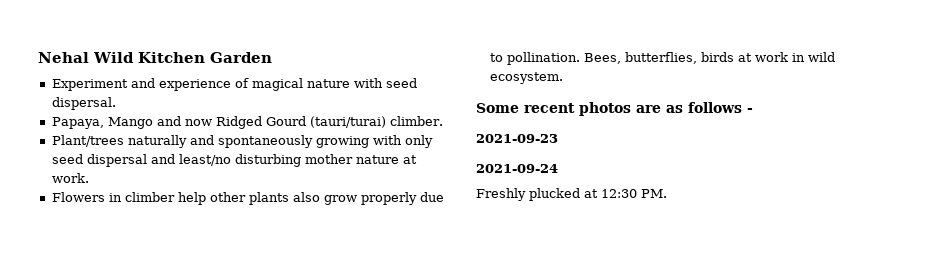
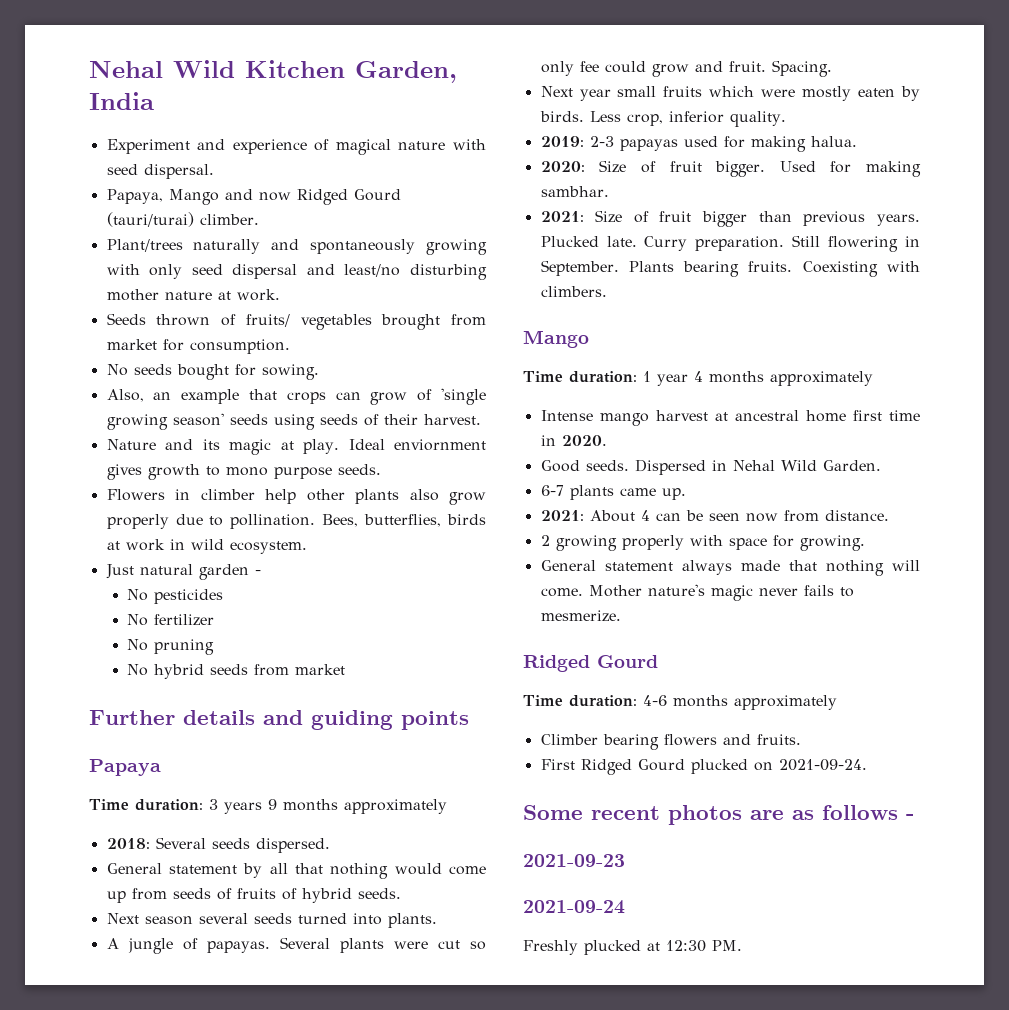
- Nehal Wild Kitchen Garden
+ Nehal Wild Kitchen Garden, India
+ Seeds thrown of fruits/ vegetables brought from market for consumption.
+ No seeds bought for sowing.
+ Also, an example that crops can grow of 'single growing season' seeds using seeds of their harvest.
+ Nature and its magic at play. Ideal enviornment gives growth to mono purpose seeds.
+ Just natural garden -
+ No pesticides
+ No fertilizer
+ No pruning
+ No hybrid seeds from market
+ Further details and guiding points
+ Papaya
+ Time duration: 3 years 9 months approximately
+ 2018: Several seeds dispersed.
+ General statement by all that nothing would come up from seeds of fruits of hybrid seeds.
+ Next season several seeds turned into plants.
+ A jungle of papayas. Several plants were cut so only fee could grow and fruit. Spacing.
+ Next year small fruits which were mostly eaten by birds. Less crop, inferior quality.
+ 2019: 2-3 papayas used for making halua.
+ 2020: Size of fruit bigger. Used for making sambhar.
+ 2021: Size of fruit bigger than previous years. Plucked late. Curry preparation. Still flowering in September. Plants bearing fruits. Coexisting with climbers.
+ Mango
+ Time duration: 1 year 4 months approximately
+ Intense mango harvest at ancestral home first time in 2020.
+ Good seeds. Dispersed in Nehal Wild Garden.
+ 6-7 plants came up.
+ 2021: About 4 can be seen now from distance.
+ 2 growing properly with space for growing.
+ General statement always made that nothing will come. Mother nature's magic never fails to mesmerize.
+ Ridged Gourd
+ Time duration: 4-6 months approximately
+ Climber bearing flowers and fruits.
+ First Ridged Gourd plucked on 2021-09-24.

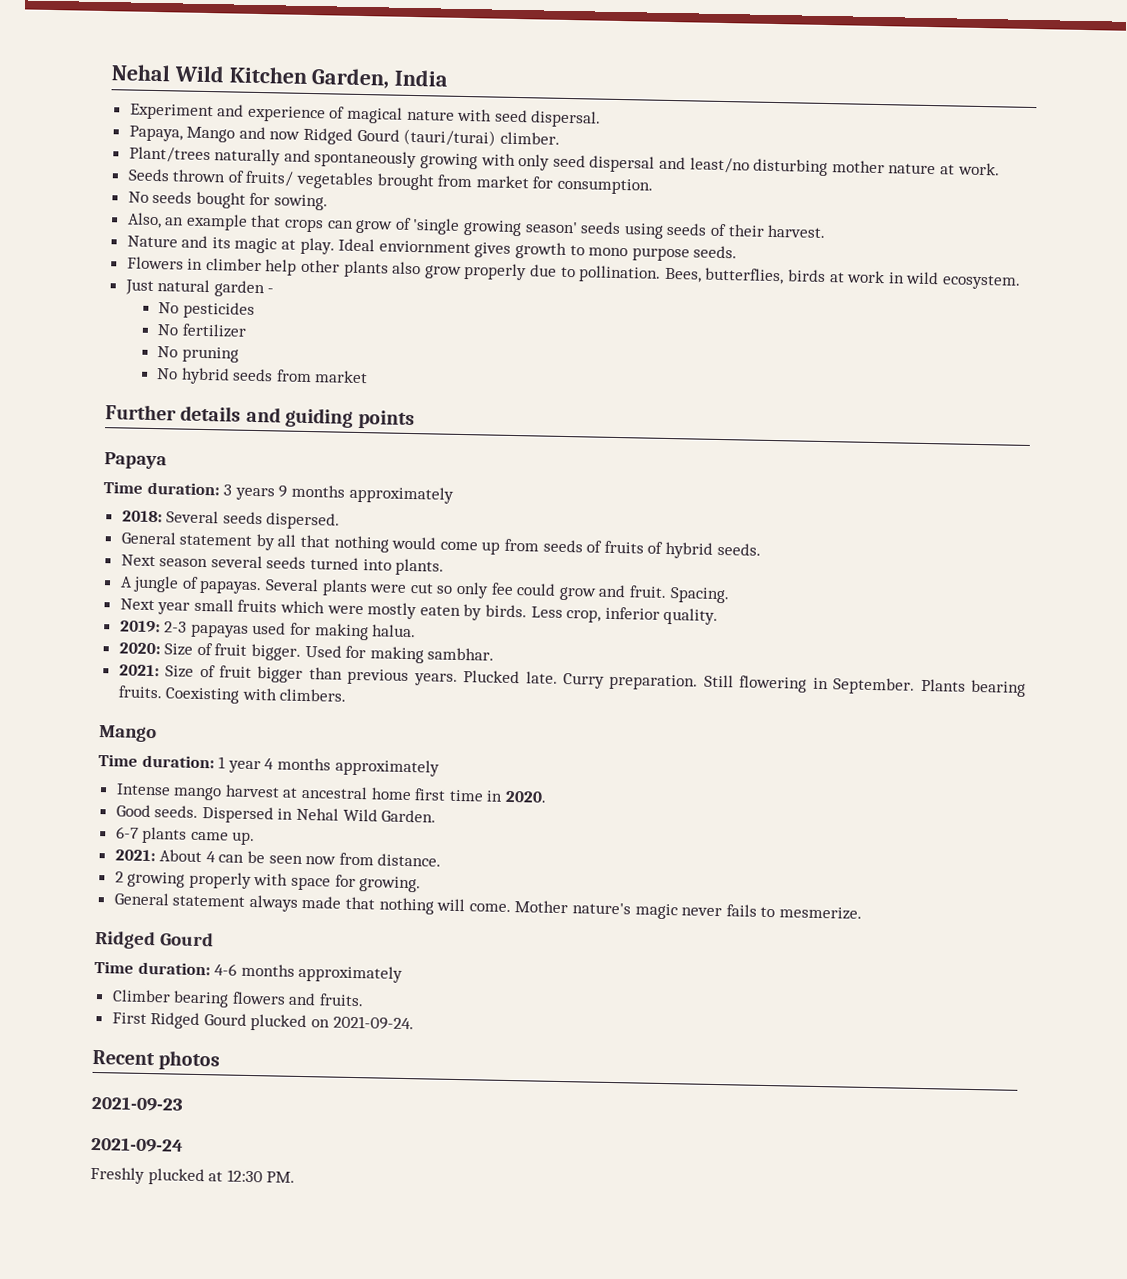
- Some recent photos are as follows -
+ Recent photos

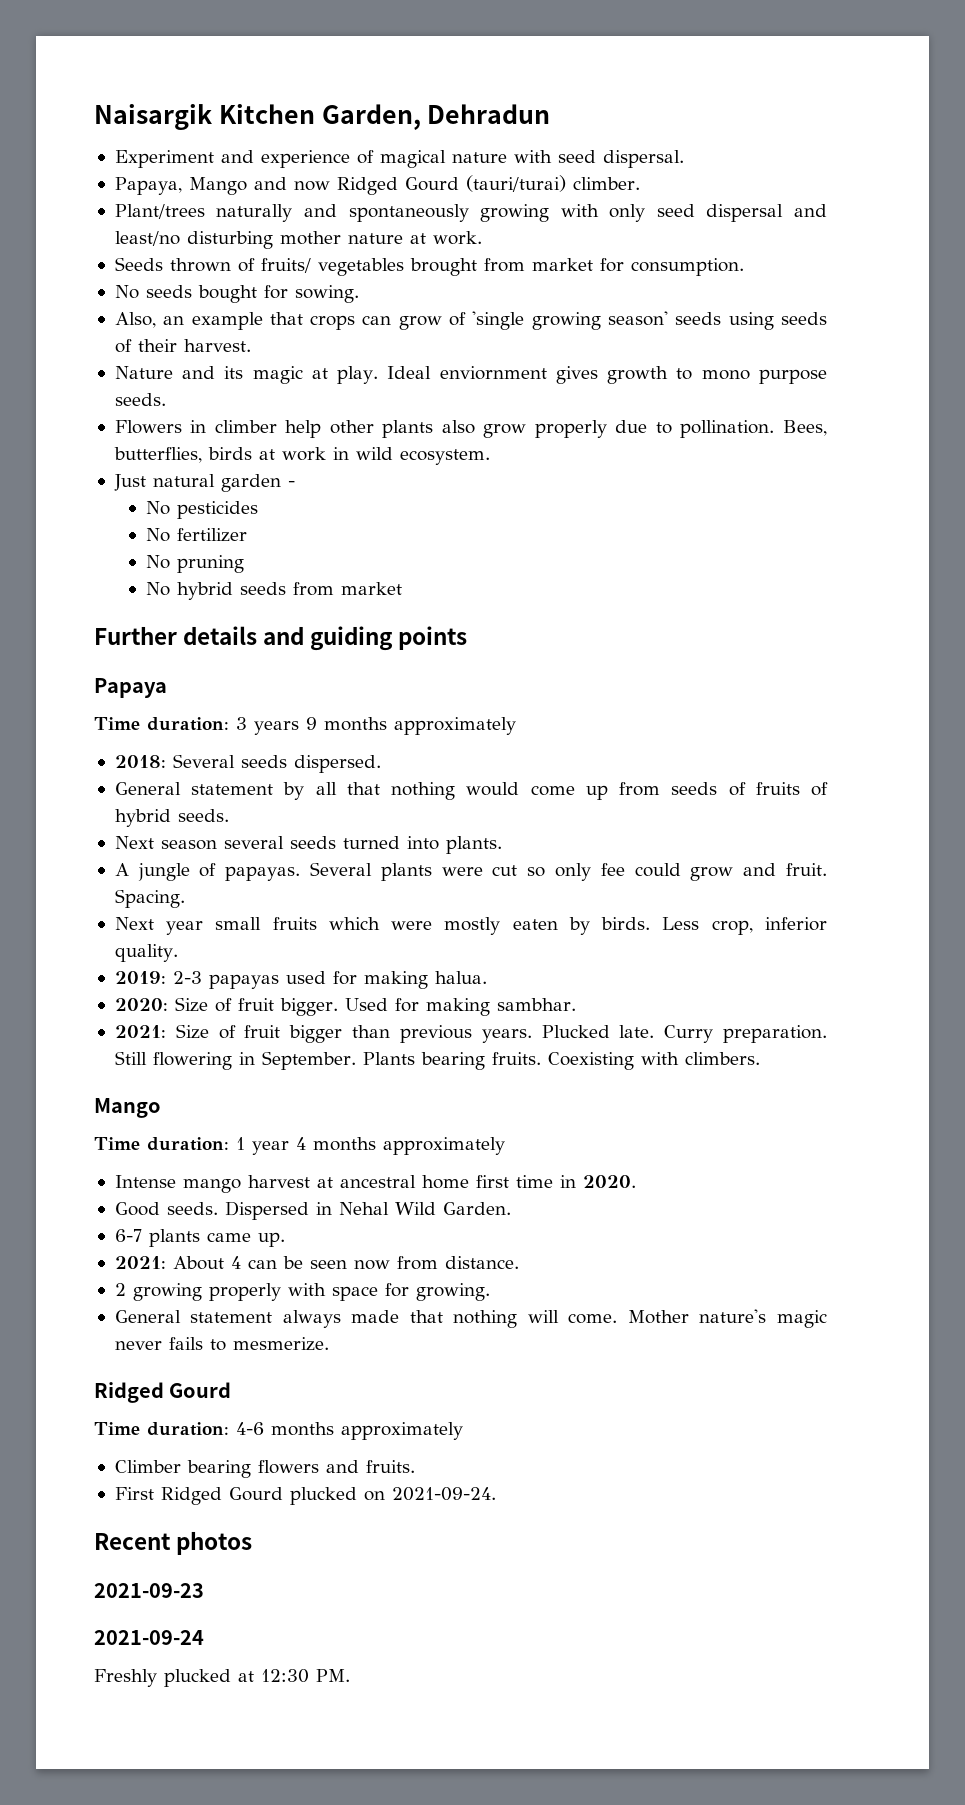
- Nehal Wild Kitchen Garden, India
+ Naisargik Kitchen Garden, Dehradun

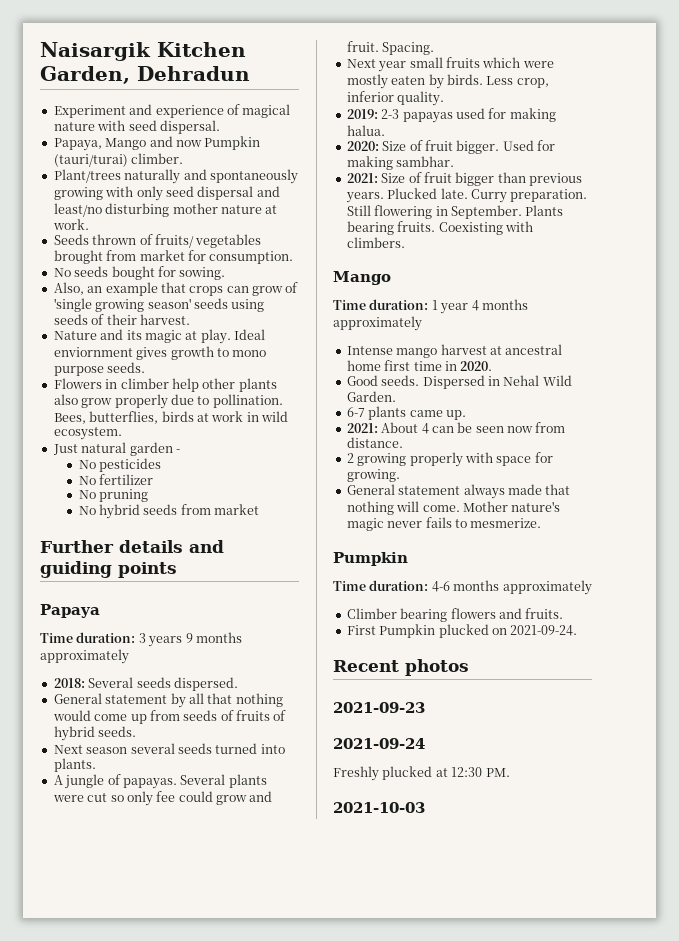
- Papaya, Mango and now Ridged Gourd (tauri/turai) climber.
+ Papaya, Mango and now Pumpkin (tauri/turai) climber.
  Mother nature's magic never fails to mesmerize.
- Ridged Gourd
+ Pumpkin
- First Ridged Gourd plucked on 2021-09-24.
+ First Pumpkin plucked on 2021-09-24.
+ 2021-10-03

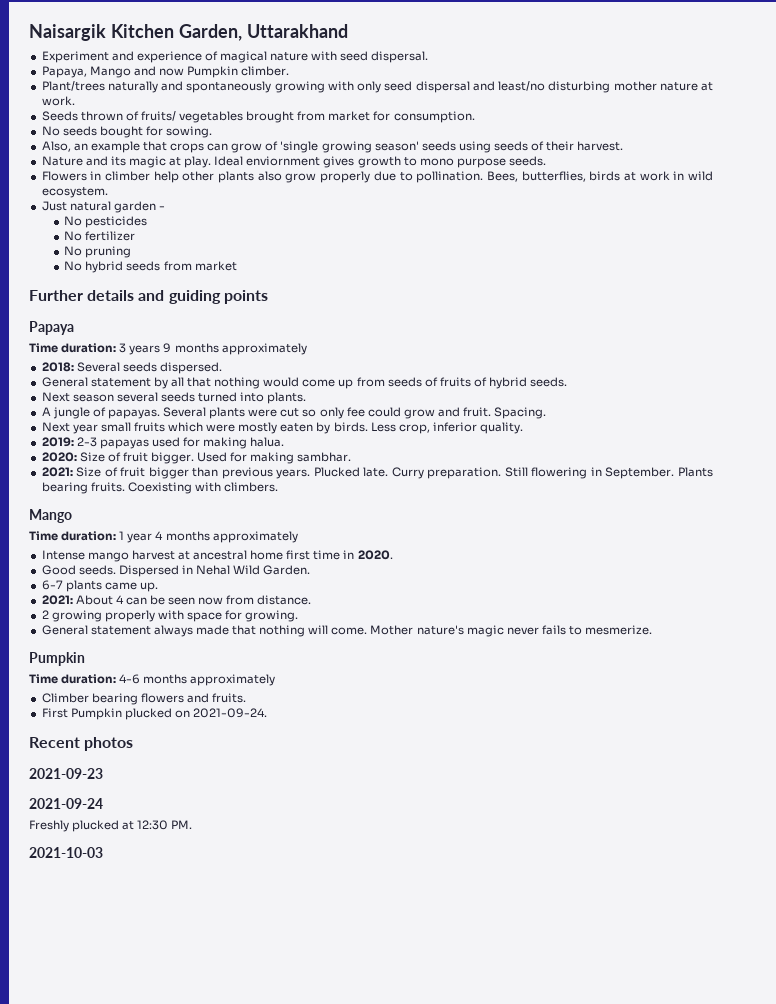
- Naisargik Kitchen Garden, Dehradun
+ Naisargik Kitchen Garden, Uttarakhand
- Papaya, Mango and now Pumpkin (tauri/turai) climber.
+ Papaya, Mango and now Pumpkin climber.

